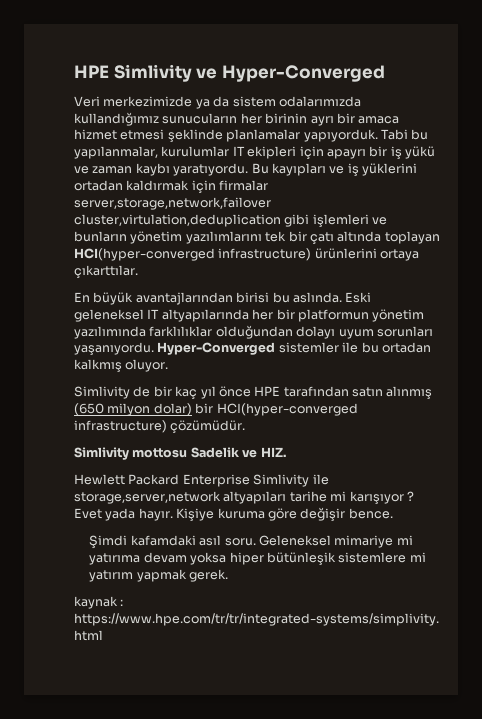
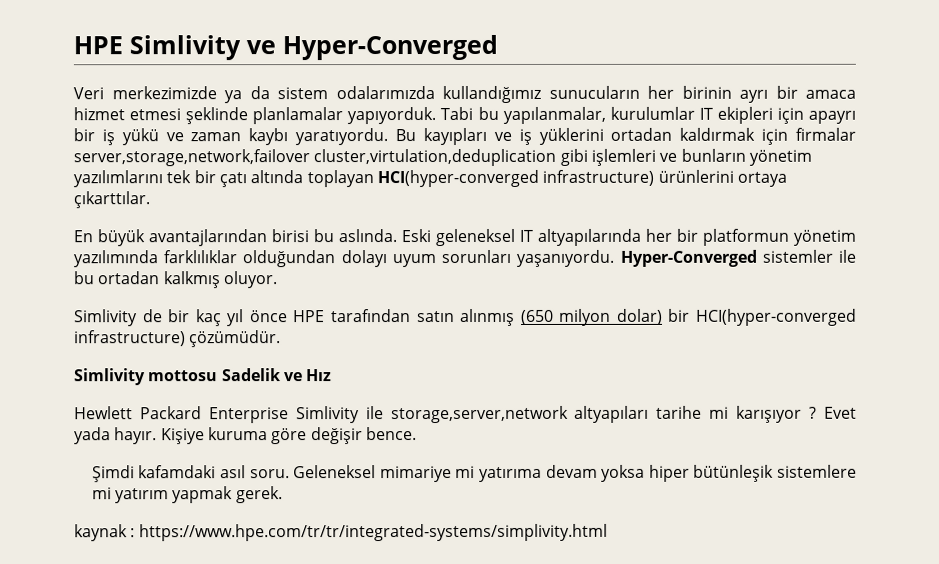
- Simlivity mottosu Sadelik ve HIZ.
+ Simlivity mottosu Sadelik ve Hız

